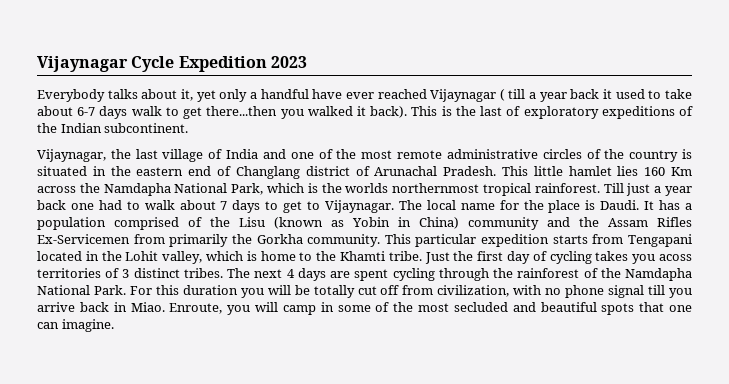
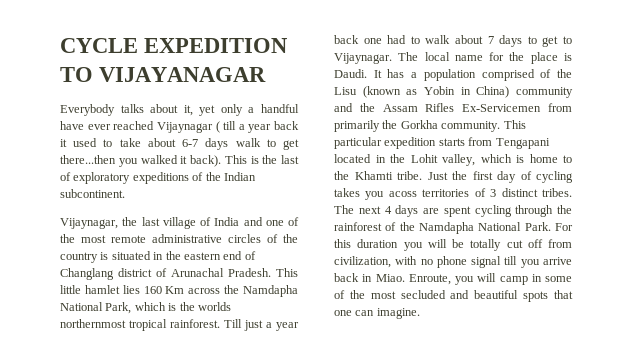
- Vijaynagar Cycle Expedition 2023
+ CYCLE EXPEDITION TO VIJAYANAGAR

